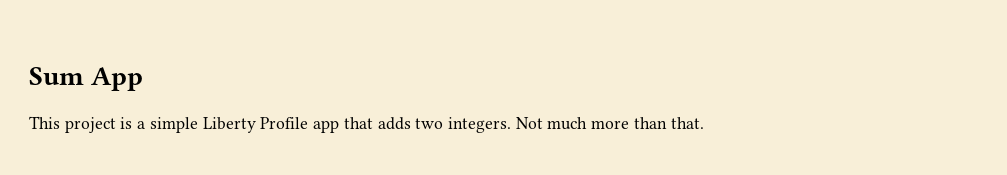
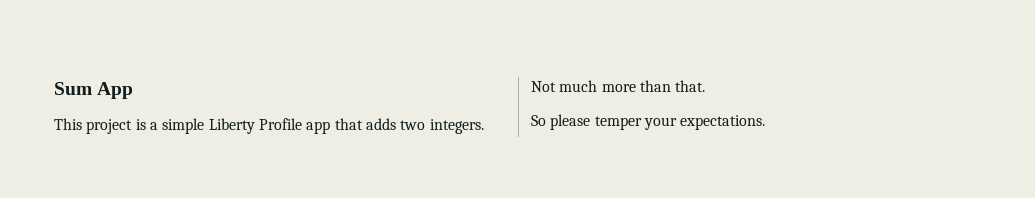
+ So please temper your expectations.

